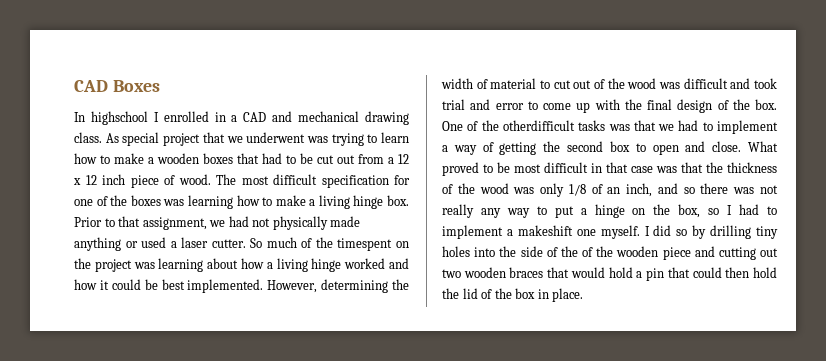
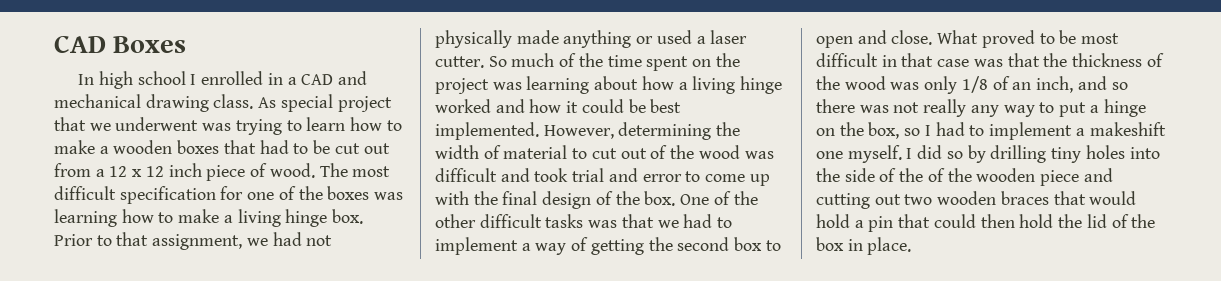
- In highschool I enrolled in a CAD and mechanical drawing class.
+ In high school I enrolled in a CAD and mechanical drawing class.
- So much of the timespent on the project was learning about how a living hinge worked and how it could be best implemented.
+ So much of the time spent on the project was learning about how a living hinge worked and how it could be best implemented.
- One of the otherdifficult tasks was that we had to implement a way of getting the second box to open and close.
+ One of the other difficult tasks was that we had to implement a way of getting the second box to open and close.

